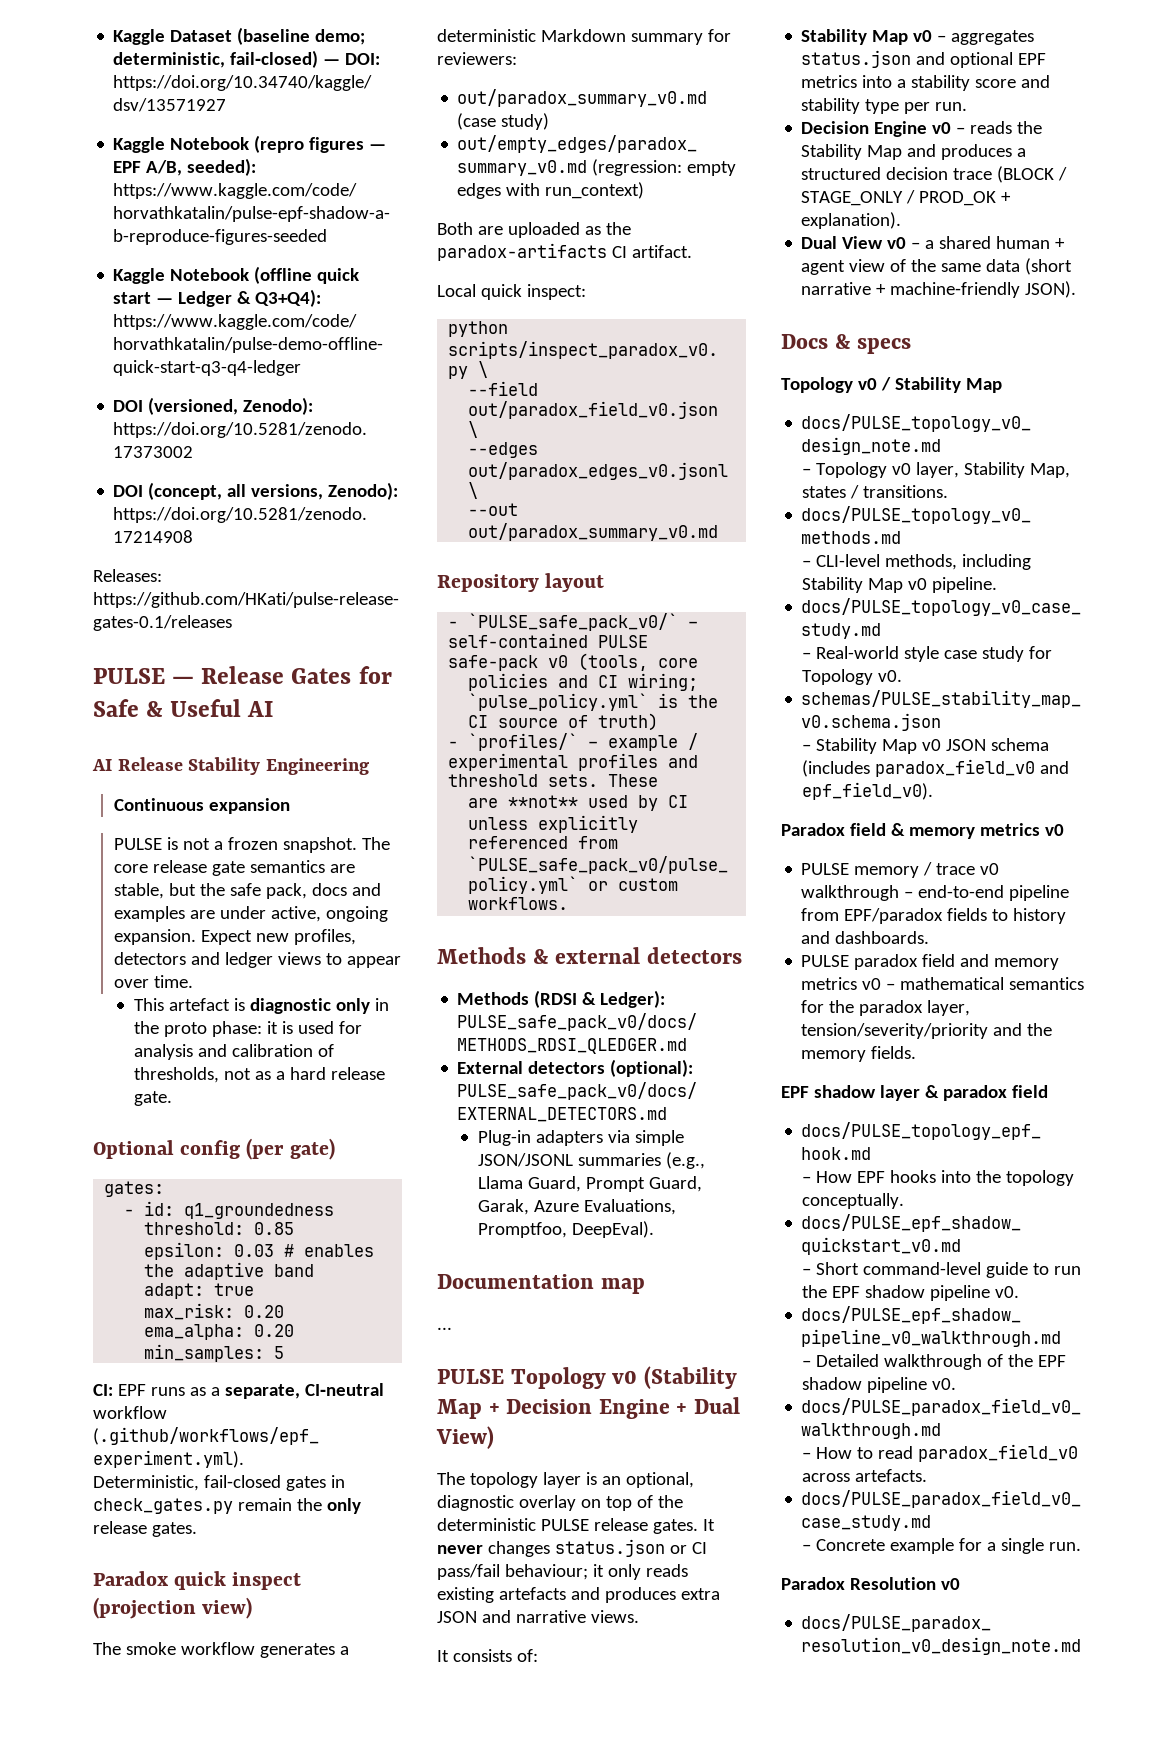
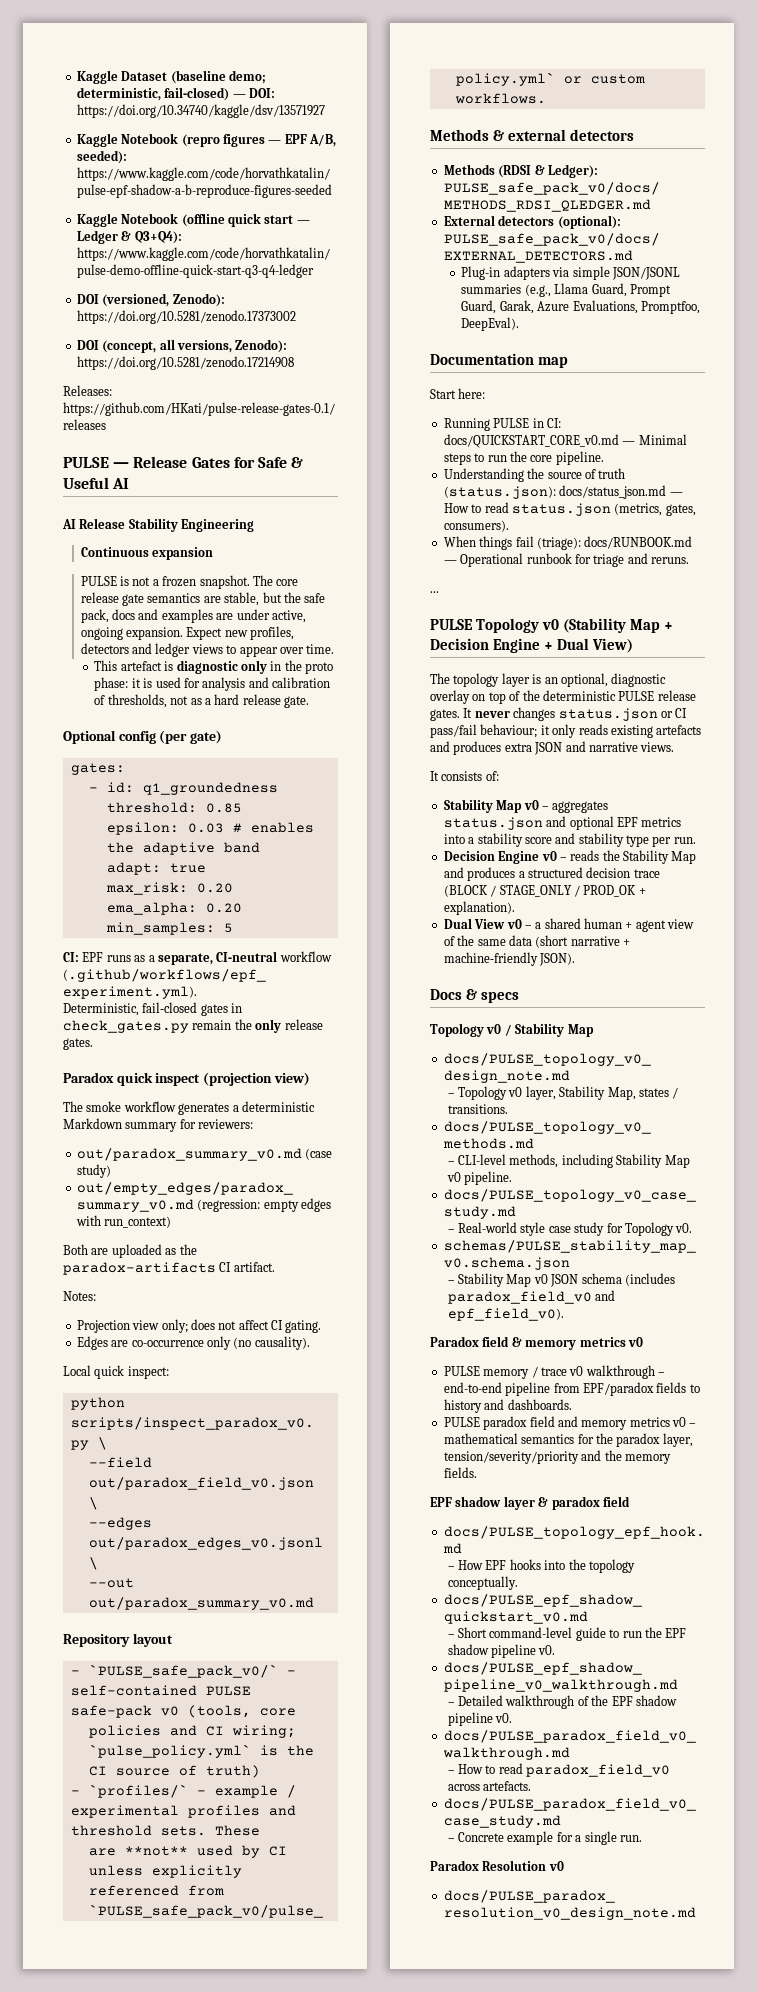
+ Notes:
+ Projection view only; does not affect CI gating.
+ Edges are co-occurrence only (no causality).
+ Start here:
+ Running PULSE in CI: docs/QUICKSTART_CORE_v0.md — Minimal steps to run the core pipeline.
+ Understanding the source of truth (status.json): docs/status_json.md — How to read status.json (metrics, gates, consumers).
+ When things fail (triage): docs/RUNBOOK.md — Operational runbook for triage and reruns.

